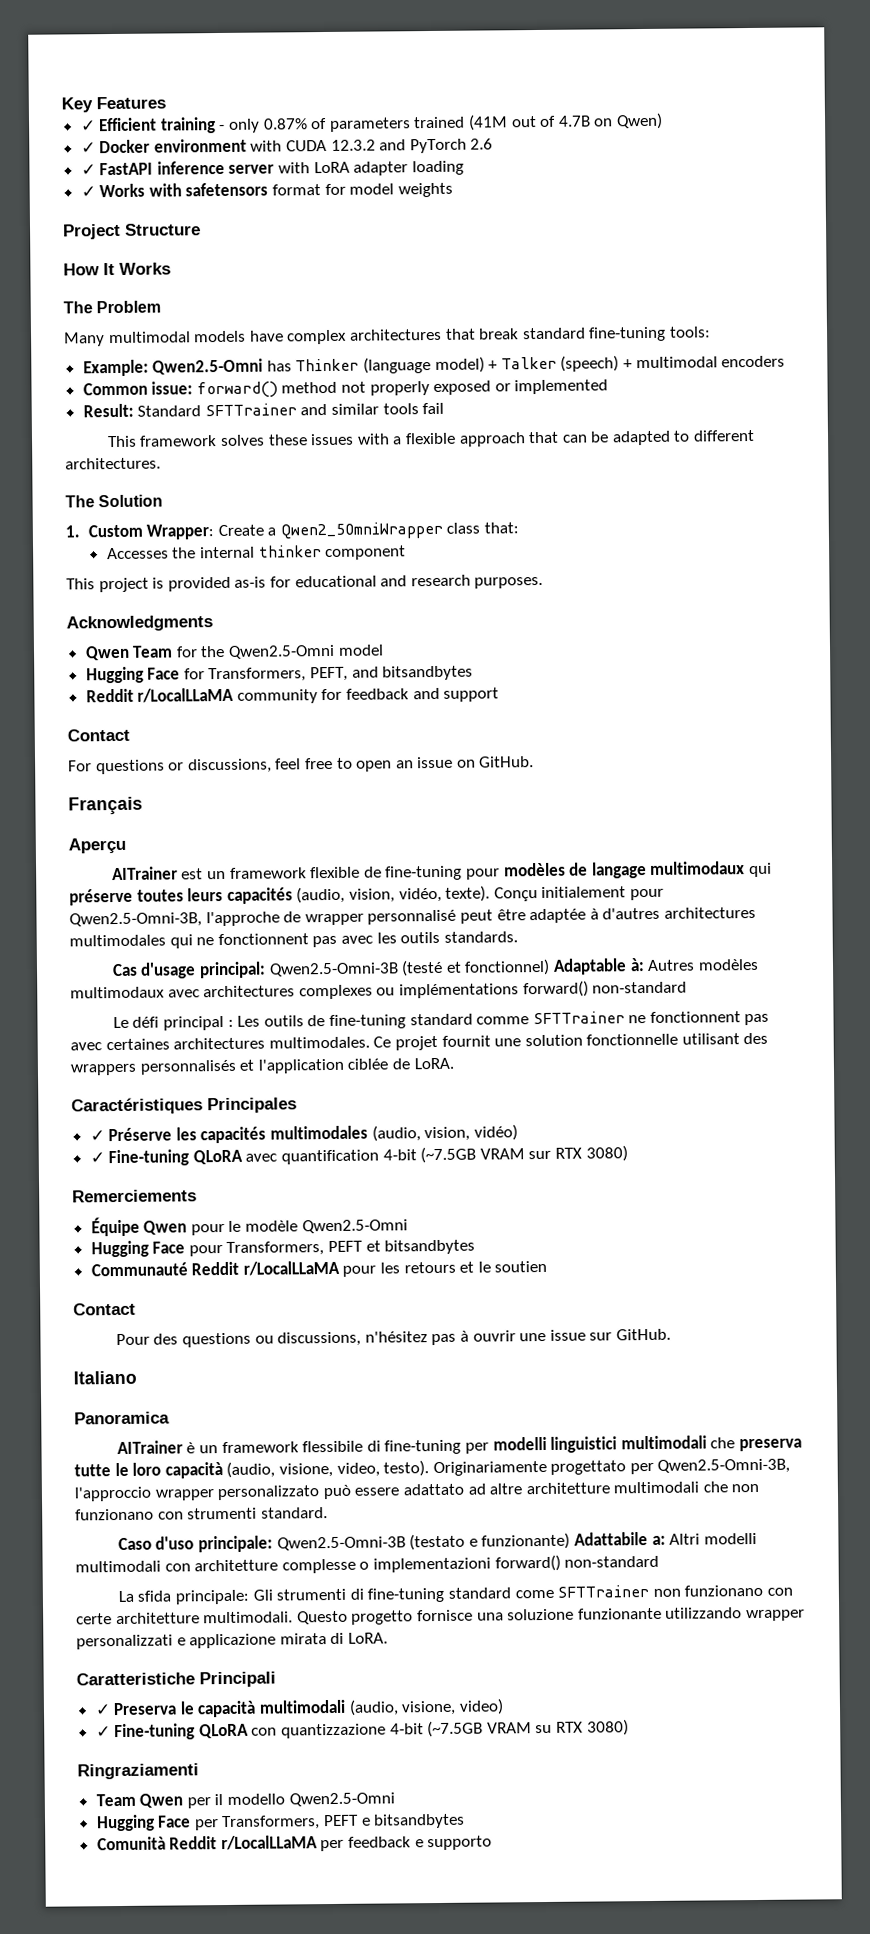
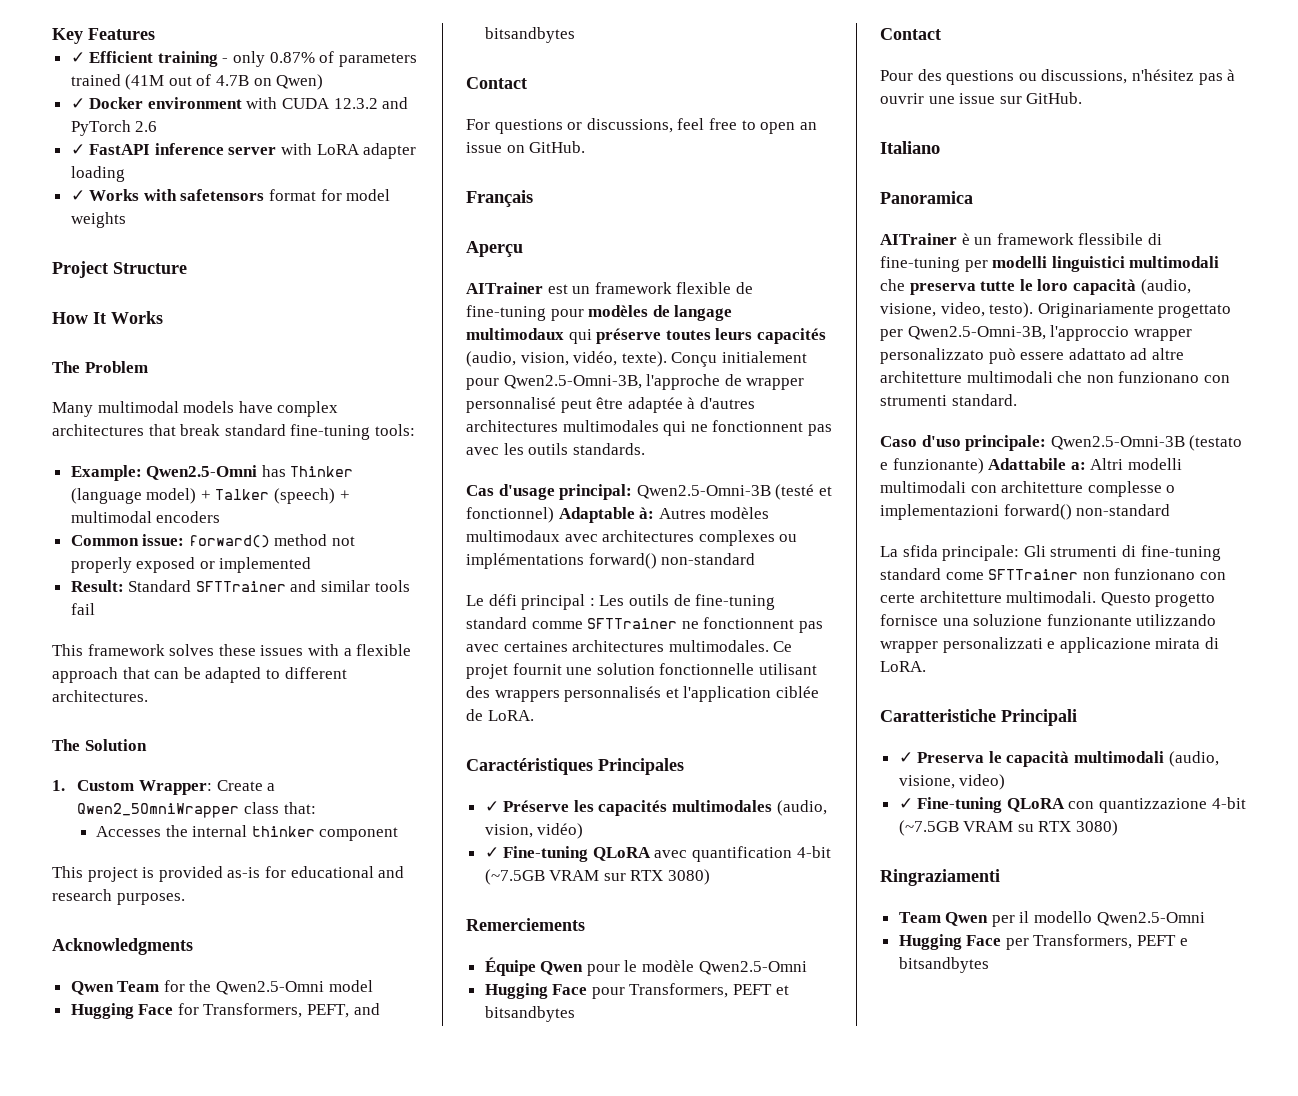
- Reddit r/LocalLLaMA community for feedback and support
- Communauté Reddit r/LocalLLaMA pour les retours et le soutien
- Comunità Reddit r/LocalLLaMA per feedback e supporto

